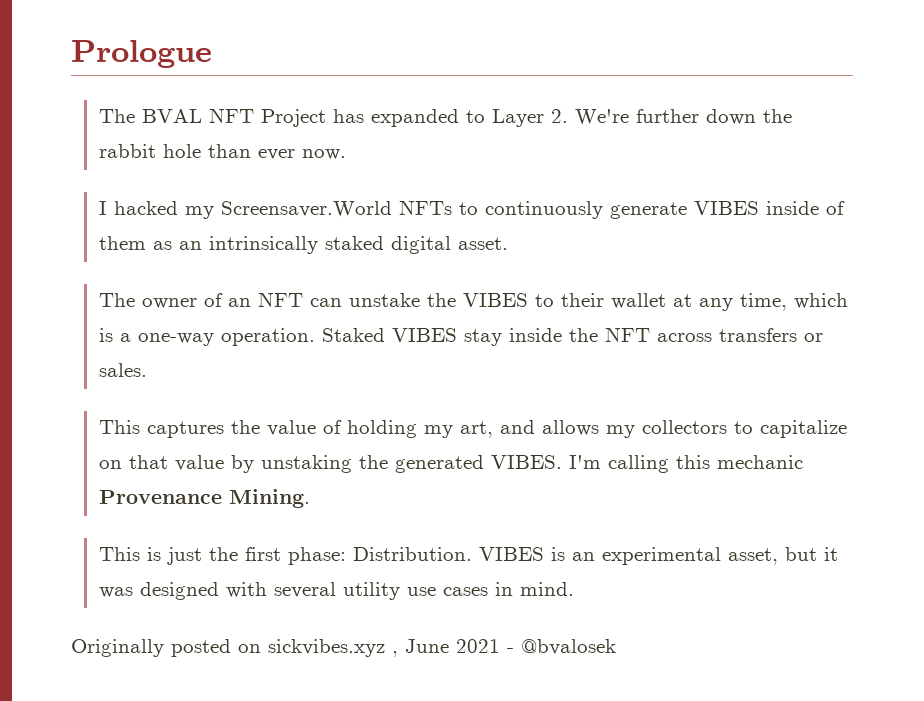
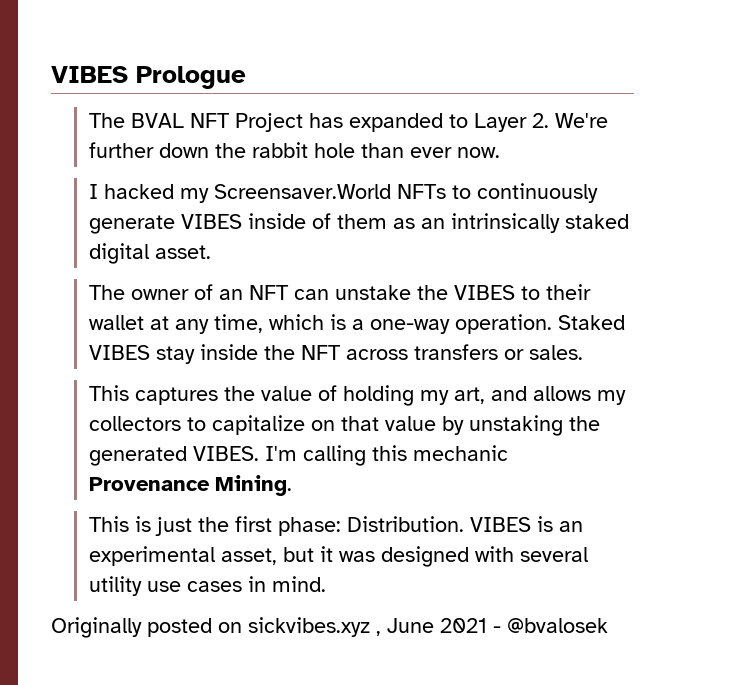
- Prologue
+ VIBES Prologue

